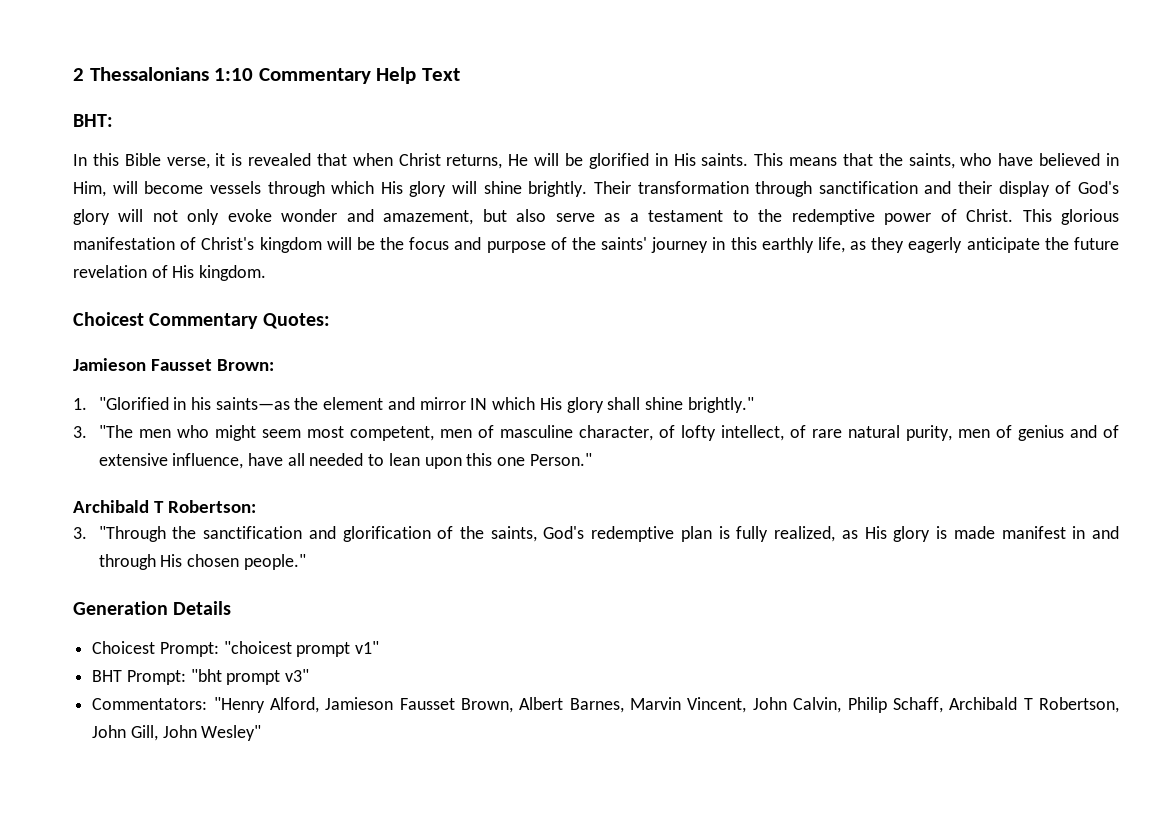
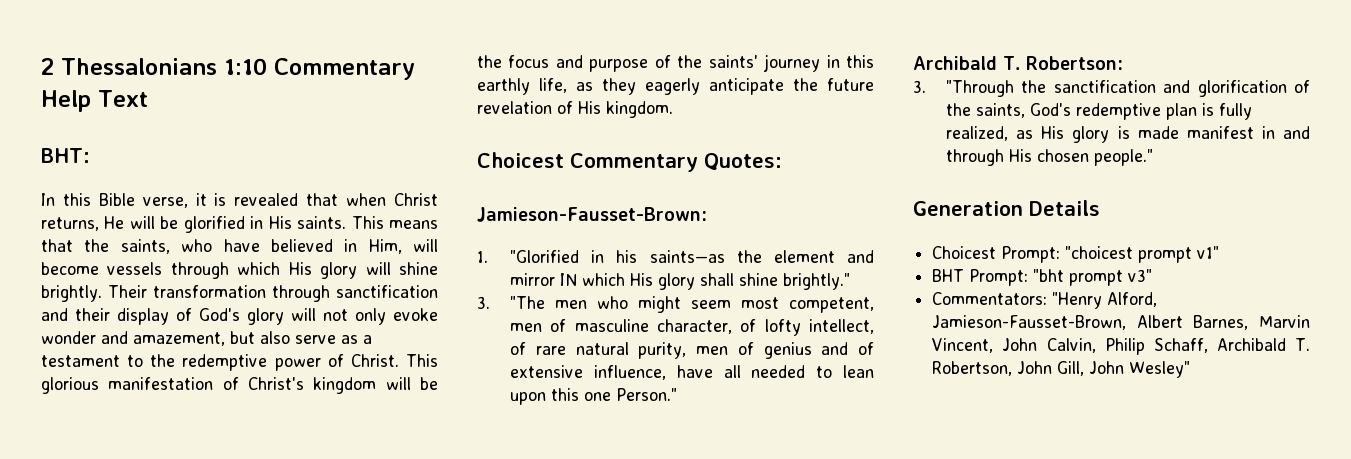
- Jamieson Fausset Brown:
+ Jamieson-Fausset-Brown:
- Archibald T Robertson:
+ Archibald T. Robertson:
- Commentators: "Henry Alford, Jamieson Fausset Brown, Albert Barnes, Marvin Vincent, John Calvin, Philip Schaff, Archibald T Robertson, John Gill, John Wesley"
+ Commentators: "Henry Alford, Jamieson-Fausset-Brown, Albert Barnes, Marvin Vincent, John Calvin, Philip Schaff, Archibald T. Robertson, John Gill, John Wesley"

